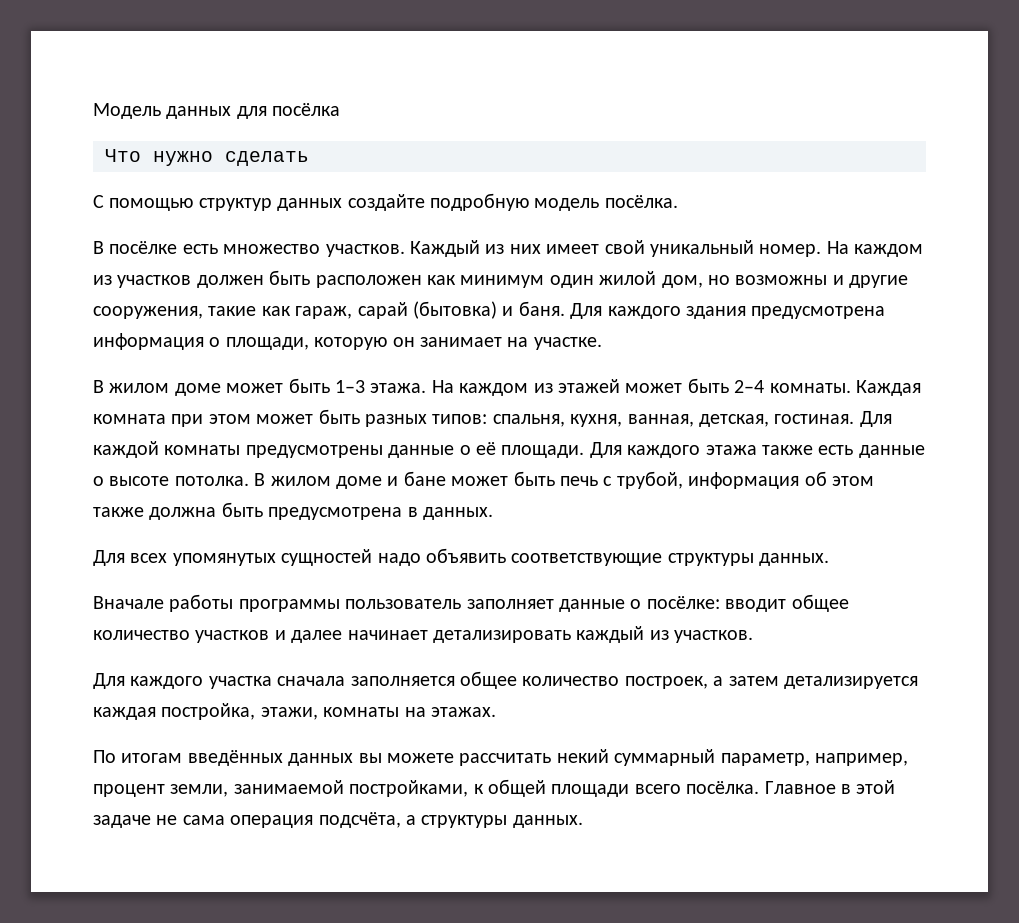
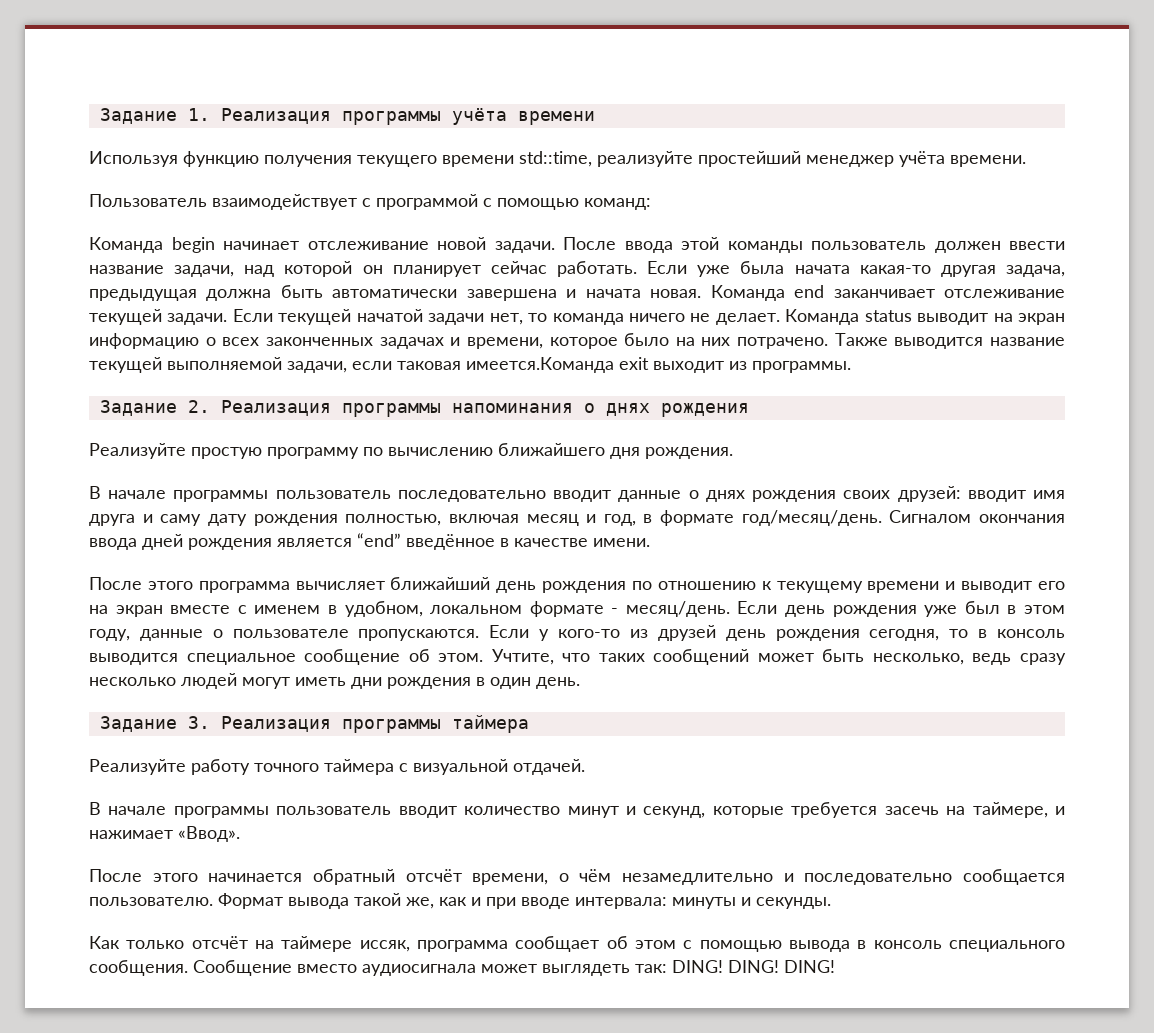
- Модель данных для посёлка
- Что нужно сделать
- С помощью структур данных создайте подробную модель посёлка.
- В посёлке есть множество участков. Каждый из них имеет свой уникальный номер. На каждом из участков должен быть расположен как минимум один жилой дом, но возможны и другие сооружения, такие как гараж, сарай (бытовка) и баня. Для каждого здания предусмотрена информация о площади, которую он занимает на участке.
- В жилом доме может быть 1–3 этажа. На каждом из этажей может быть 2–4 комнаты. Каждая комната при этом может быть разных типов: спальня, кухня, ванная, детская, гостиная. Для каждой комнаты предусмотрены данные о её площади. Для каждого этажа также есть данные о высоте потолка. В жилом доме и бане может быть печь с трубой, информация об этом также должна быть предусмотрена в данных.
- Для всех упомянутых сущностей надо объявить соответствующие структуры данных.
- Вначале работы программы пользователь заполняет данные о посёлке: вводит общее количество участков и далее начинает детализировать каждый из участков.
- Для каждого участка сначала заполняется общее количество построек, а затем детализируется каждая постройка, этажи, комнаты на этажах.
- По итогам введённых данных вы можете рассчитать некий суммарный параметр, например, процент земли, занимаемой постройками, к общей площади всего посёлка. Главное в этой задаче не сама операция подсчёта, а структуры данных.
+ Задание 1. Реализация программы учёта времени
+ Используя функцию получения текущего времени std::time, реализуйте простейший менеджер учёта времени.
+ Пользователь взаимодействует с программой с помощью команд:
+ Команда begin начинает отслеживание новой задачи. После ввода этой команды пользователь должен ввести название задачи, над которой он планирует сейчас работать. Если уже была начата какая-то другая задача, предыдущая должна быть автоматически завершена и начата новая. Команда end заканчивает отслеживание текущей задачи. Если текущей начатой задачи нет, то команда ничего не делает. Команда status выводит на экран информацию о всех законченных задачах и времени, которое было на них потрачено. Также выводится название текущей выполняемой задачи, если таковая имеется.Команда exit выходит из программы.
+ Задание 2. Реализация программы напоминания о днях рождения
+ Реализуйте простую программу по вычислению ближайшего дня рождения.
+ В начале программы пользователь последовательно вводит данные о днях рождения своих друзей: вводит имя друга и саму дату рождения полностью, включая месяц и год, в формате год/месяц/день. Сигналом окончания ввода дней рождения является “end” введённое в качестве имени.
+ После этого программа вычисляет ближайший день рождения по отношению к текущему времени и выводит его на экран вместе с именем в удобном, локальном формате - месяц/день. Если день рождения уже был в этом году, данные о пользователе пропускаются. Если у кого-то из друзей день рождения сегодня, то в консоль выводится специальное сообщение об этом. Учтите, что таких сообщений может быть несколько, ведь сразу несколько людей могут иметь дни рождения в один день.
+ Задание 3. Реализация программы таймера
+ Реализуйте работу точного таймера с визуальной отдачей.
+ В начале программы пользователь вводит количество минут и секунд, которые требуется засечь на таймере, и нажимает «Ввод».
+ После этого начинается обратный отсчёт времени, о чём незамедлительно и последовательно сообщается пользователю. Формат вывода такой же, как и при вводе интервала: минуты и секунды.
+ Как только отсчёт на таймере иссяк, программа сообщает об этом с помощью вывода в консоль специального сообщения. Сообщение вместо аудиосигнала может выглядеть так: DING! DING! DING!

